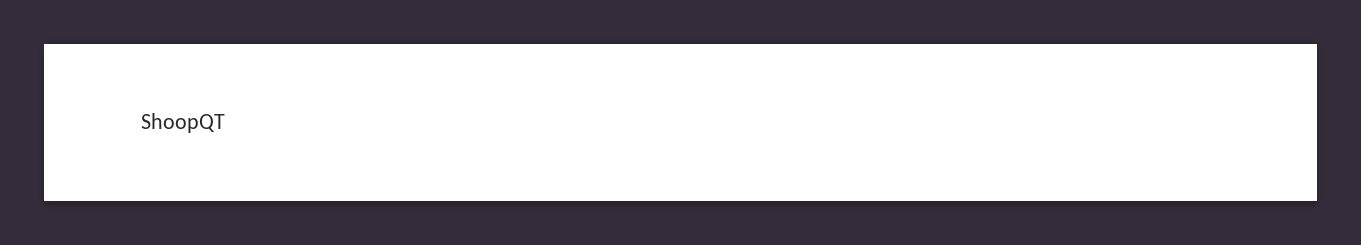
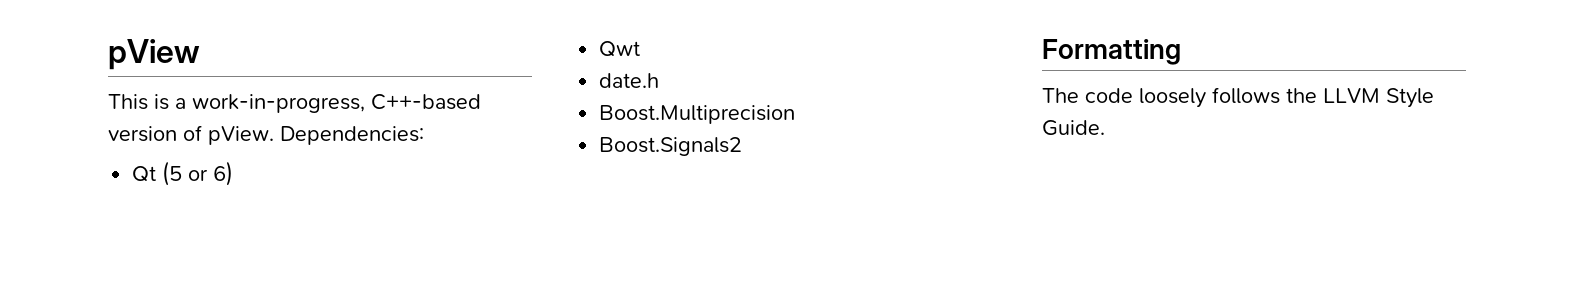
- ShoopQT
+ pView
+ This is a work-in-progress, C++-based version of pView. Dependencies:
+ Qt (5 or 6)
+ Qwt
+ date.h
+ Boost.Multiprecision
+ Boost.Signals2
+ Formatting
+ The code loosely follows the LLVM Style Guide.

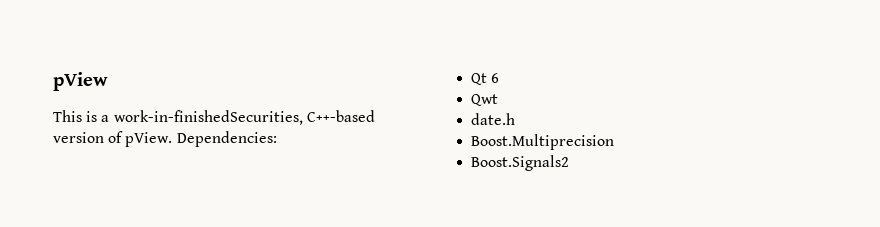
- This is a work-in-progress, C++-based version of pView.
+ This is a work-in-finishedSecurities, C++-based version of pView.
- Qt (5 or 6)
+ Qt 6
- Formatting
- The code loosely follows the LLVM Style Guide.

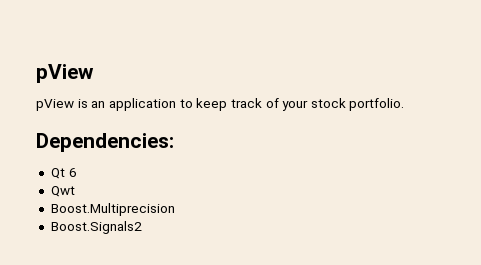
- This is a work-in-finishedSecurities, C++-based version of pView. Dependencies:
+ pView is an application to keep track of your stock portfolio.
+ Dependencies:
- date.h

